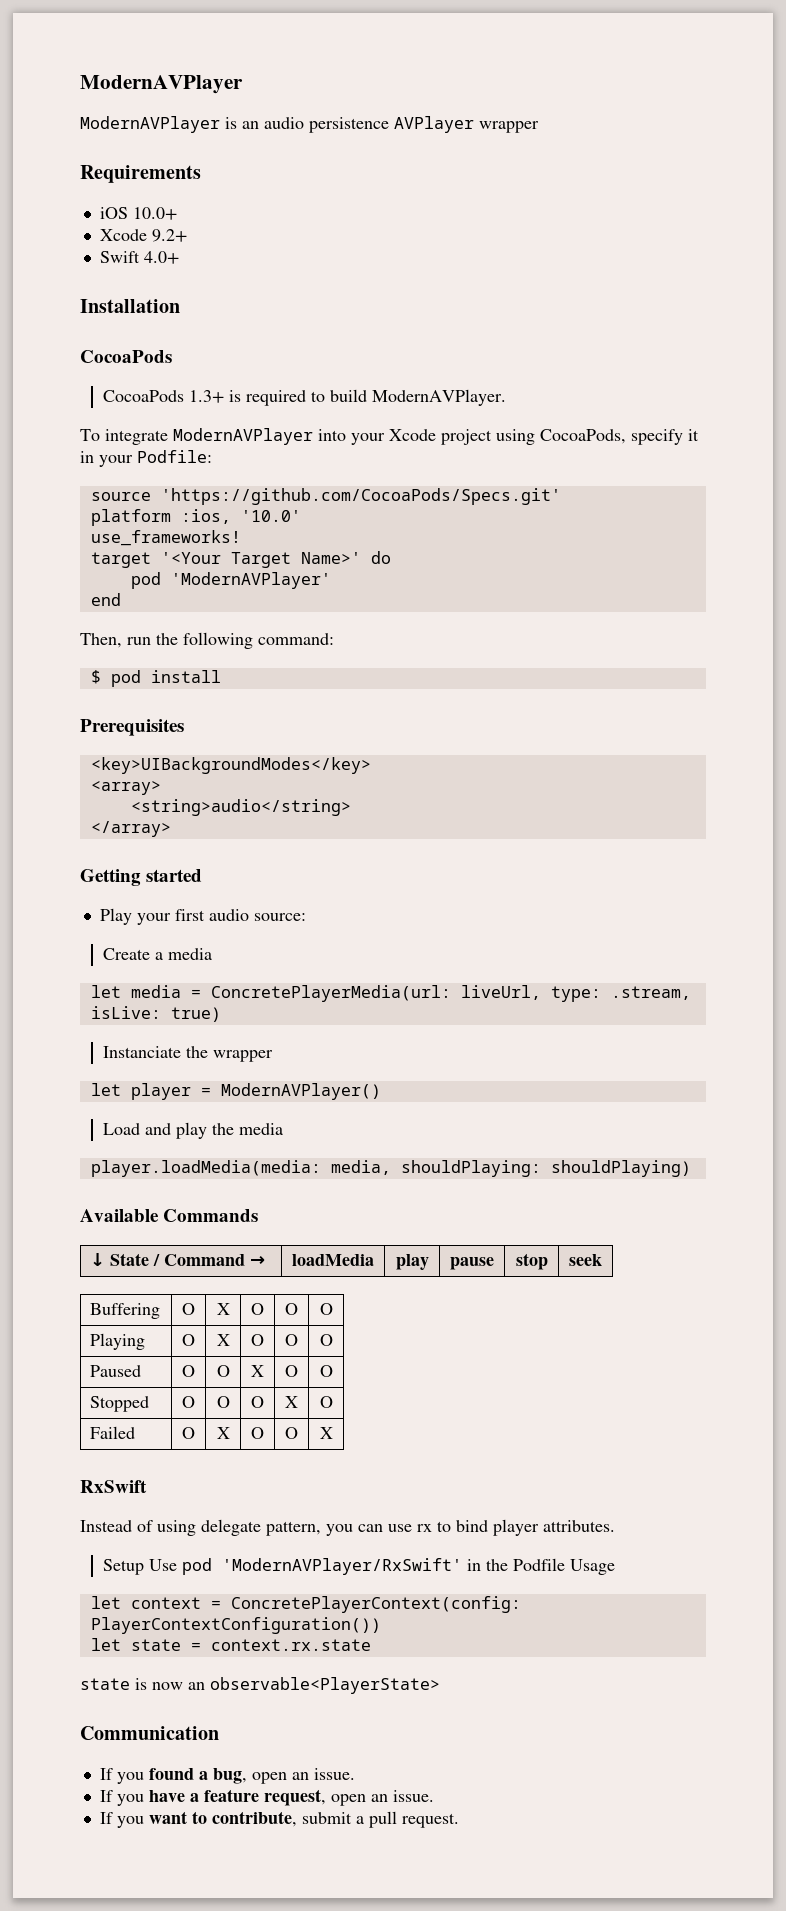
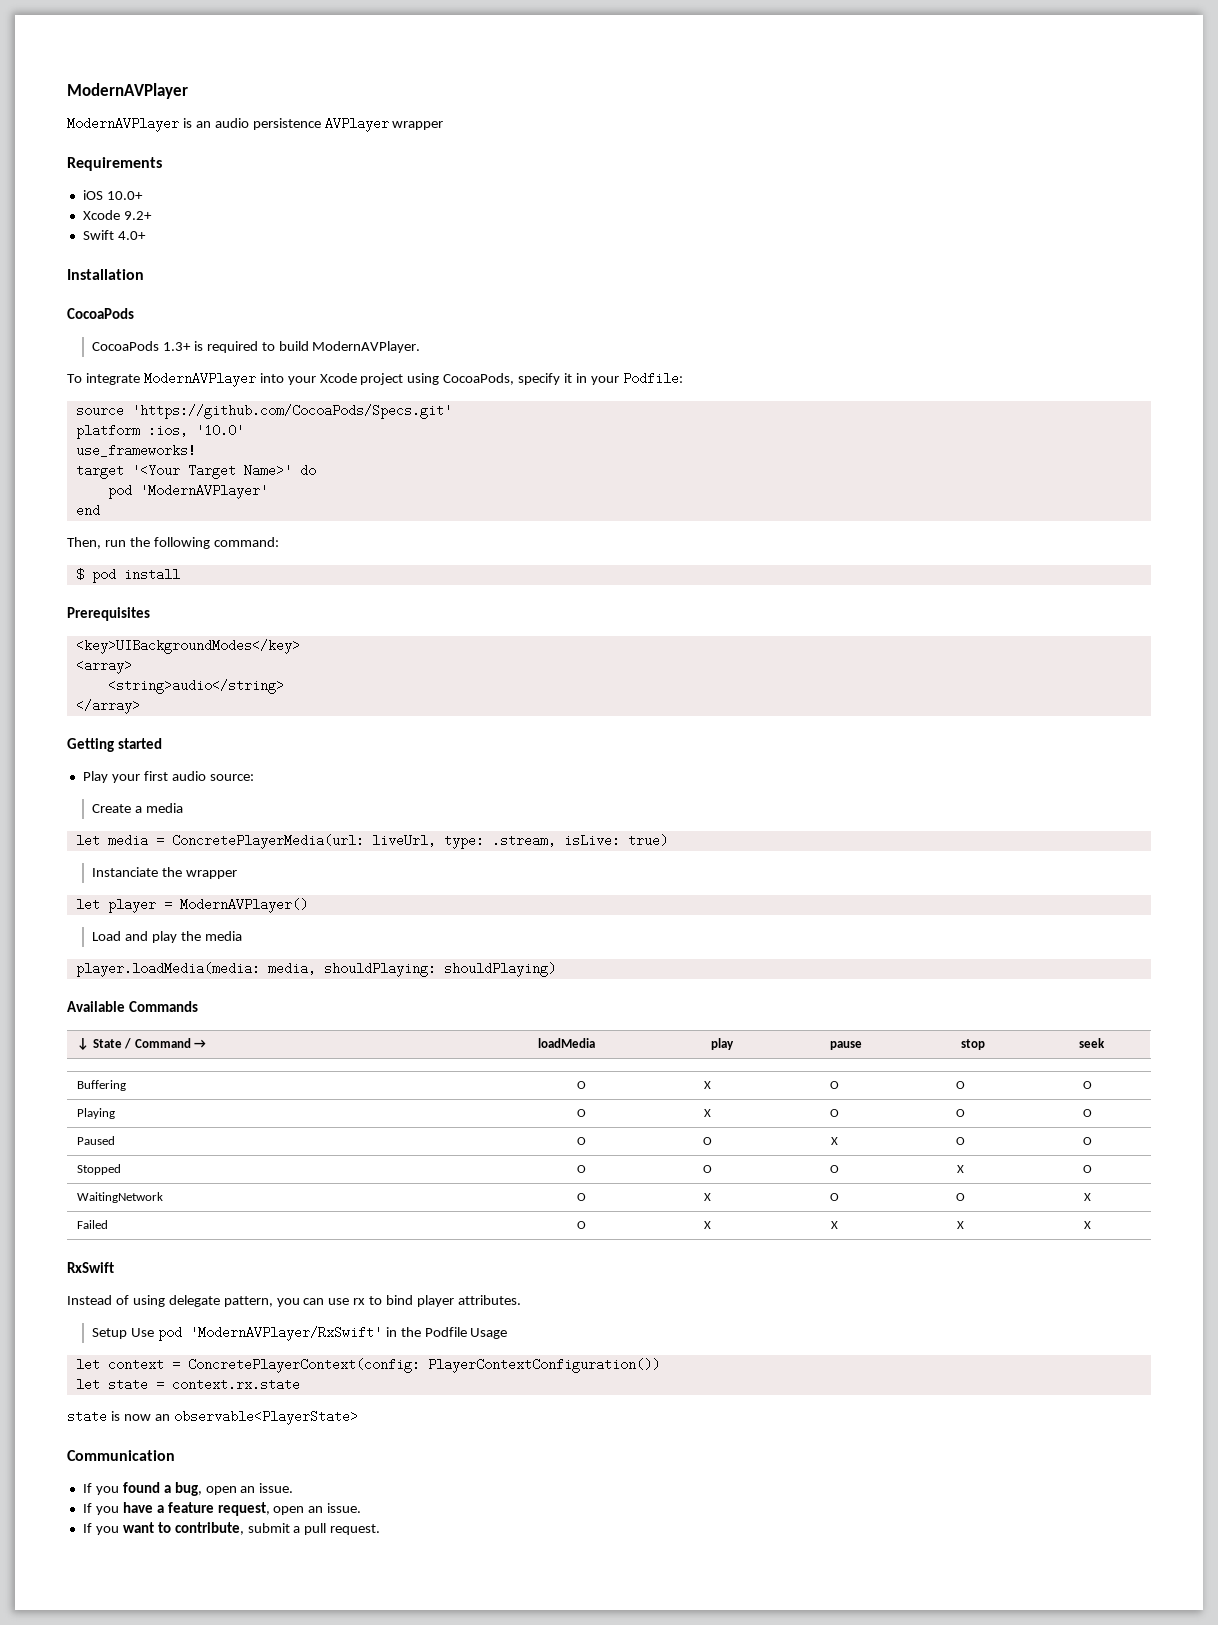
- Failed | O | X | O | O | X
+ WaitingNetwork | O | X | O | O | X
+ Failed | O | X | X | X | X

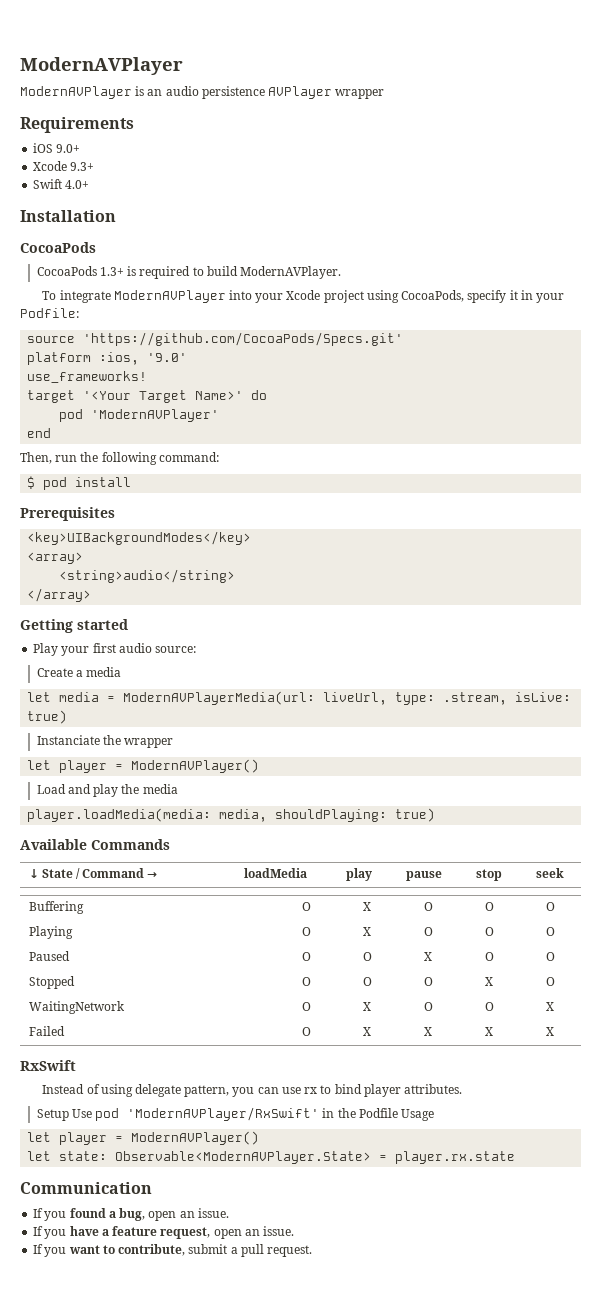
- iOS 10.0+
- Xcode 9.2+
+ iOS 9.0+
+ Xcode 9.3+
- platform :ios, '10.0'
+ platform :ios, '9.0'
- let media = ConcretePlayerMedia(url: liveUrl, type: .stream, isLive: true)
+ let media = ModernAVPlayerMedia(url: liveUrl, type: .stream, isLive: true)
- player.loadMedia(media: media, shouldPlaying: shouldPlaying)
+ player.loadMedia(media: media, shouldPlaying: true)
  Setup Use pod 'ModernAVPlayer/RxSwift' in the Podfile Usage
- let context = ConcretePlayerContext(config: PlayerContextConfiguration())
- let state = context.rx.state
- state is now an observable<PlayerState>
+ let player = ModernAVPlayer()
+ let state: Observable<ModernAVPlayer.State> = player.rx.state

